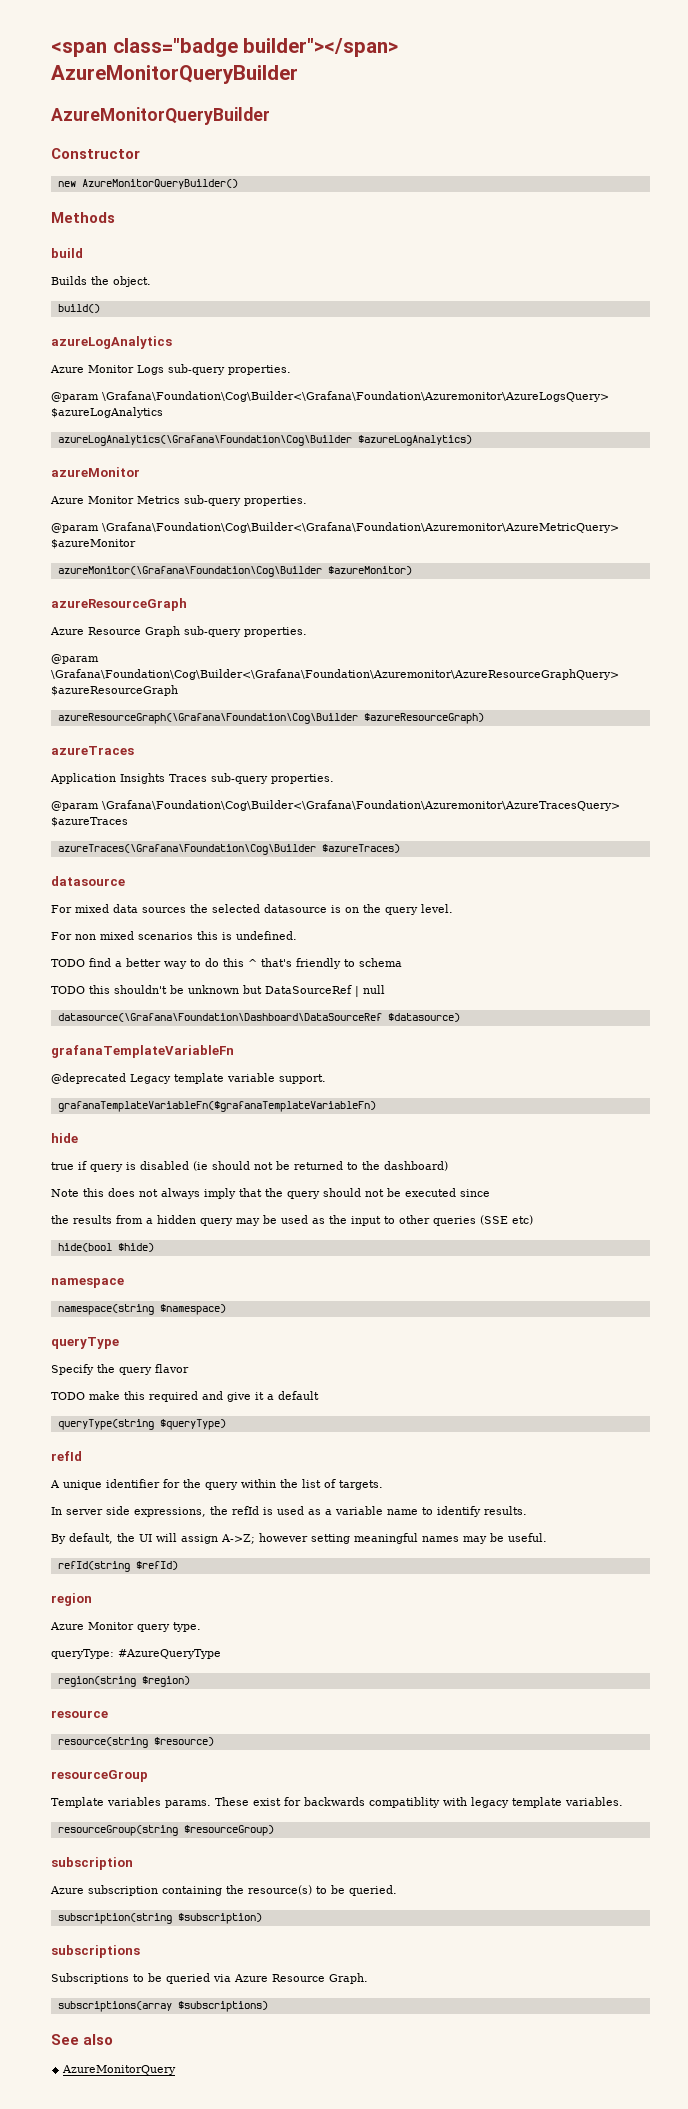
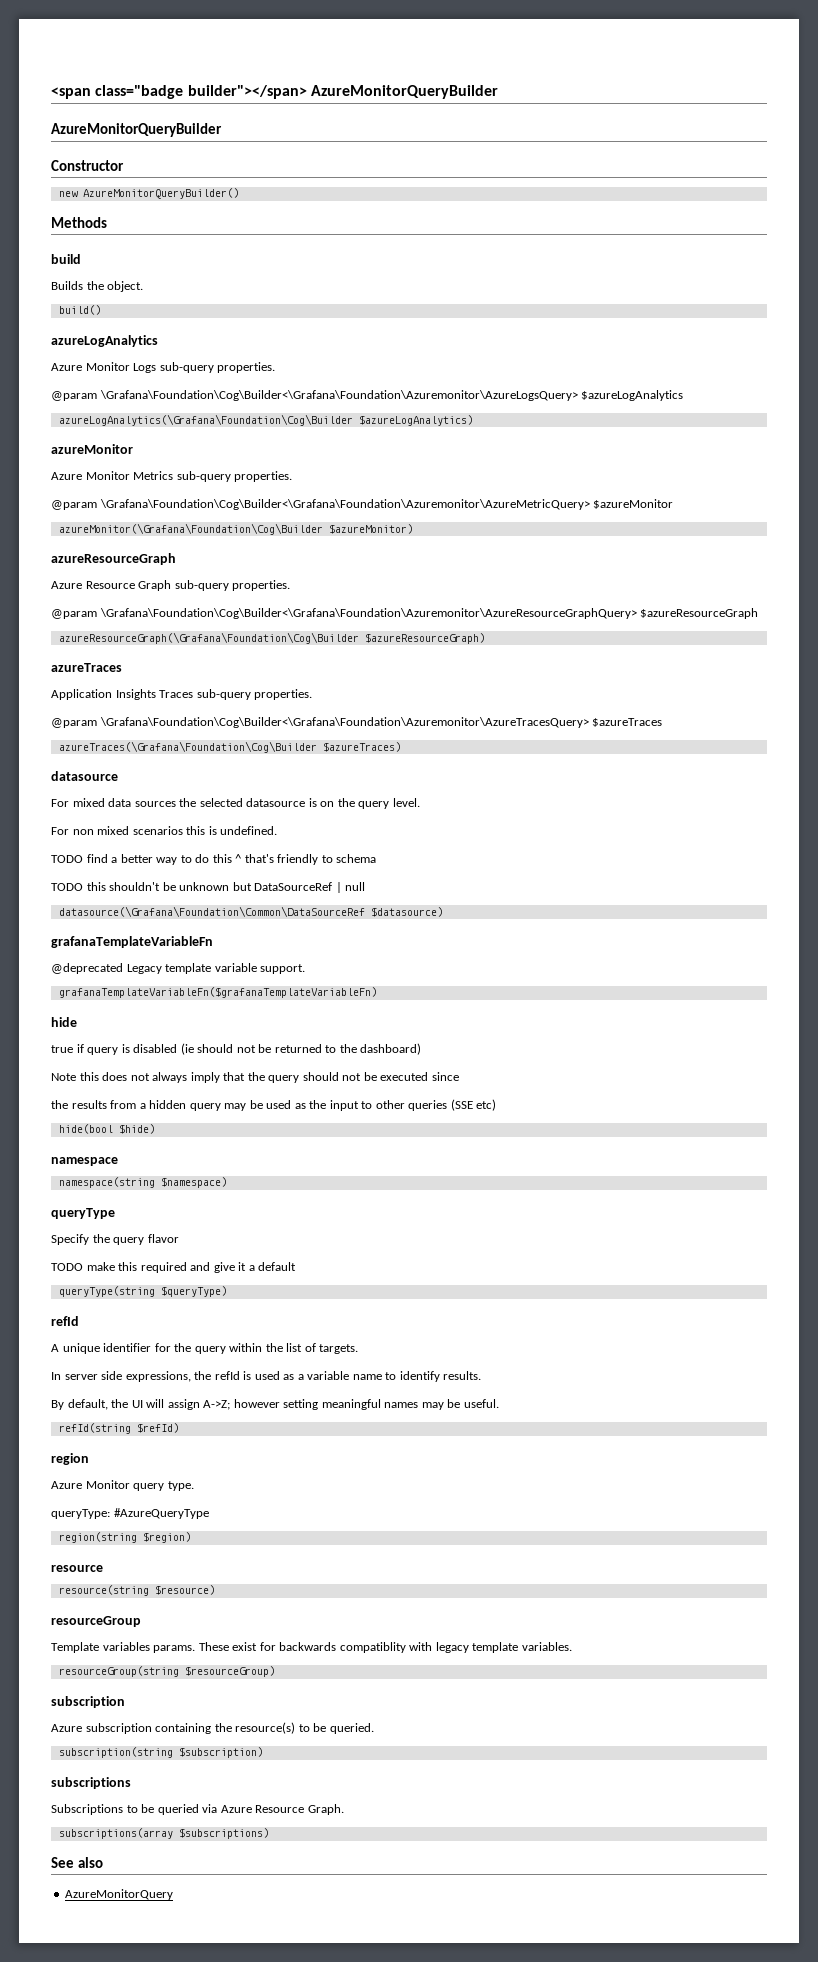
- datasource(\Grafana\Foundation\Dashboard\DataSourceRef $datasource)
+ datasource(\Grafana\Foundation\Common\DataSourceRef $datasource)

